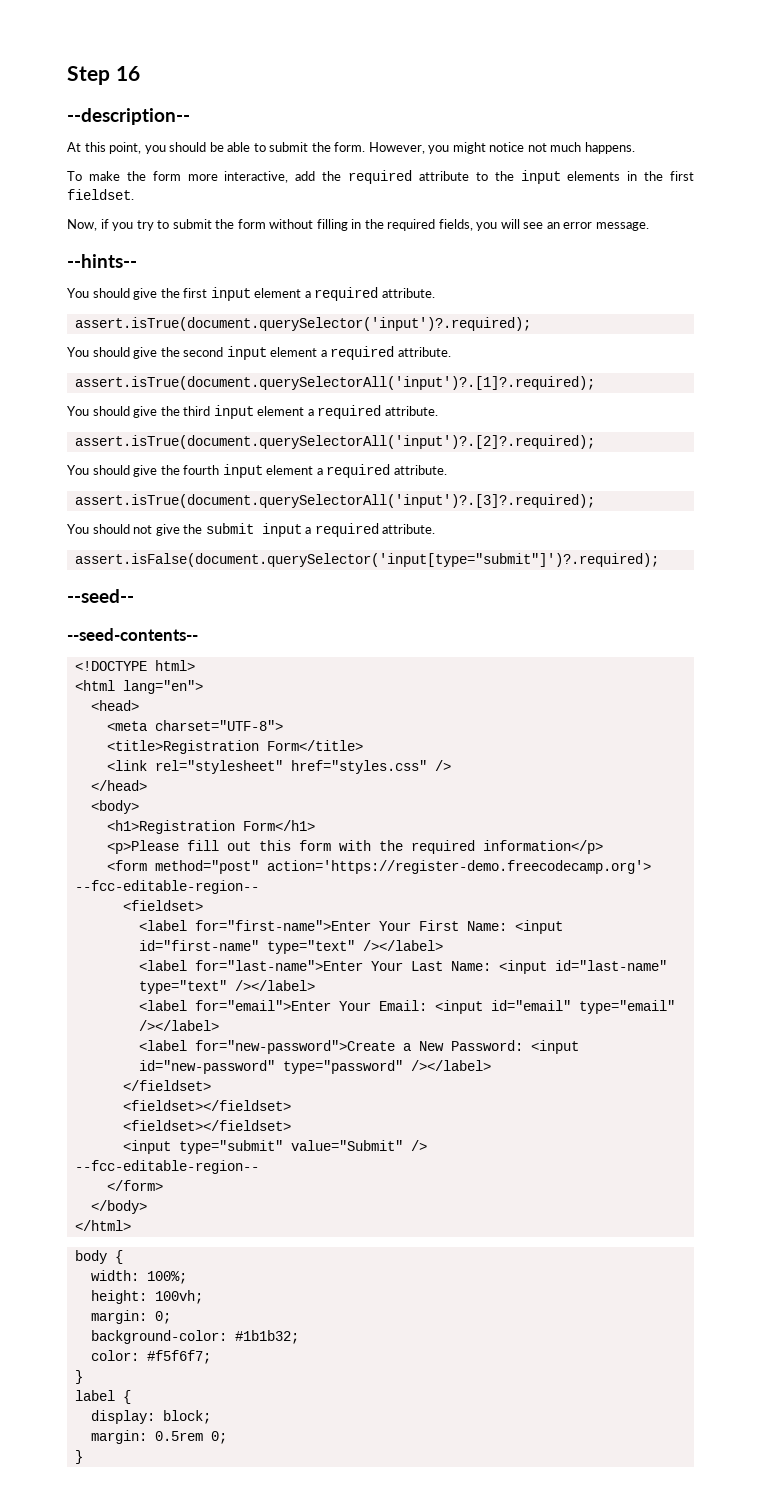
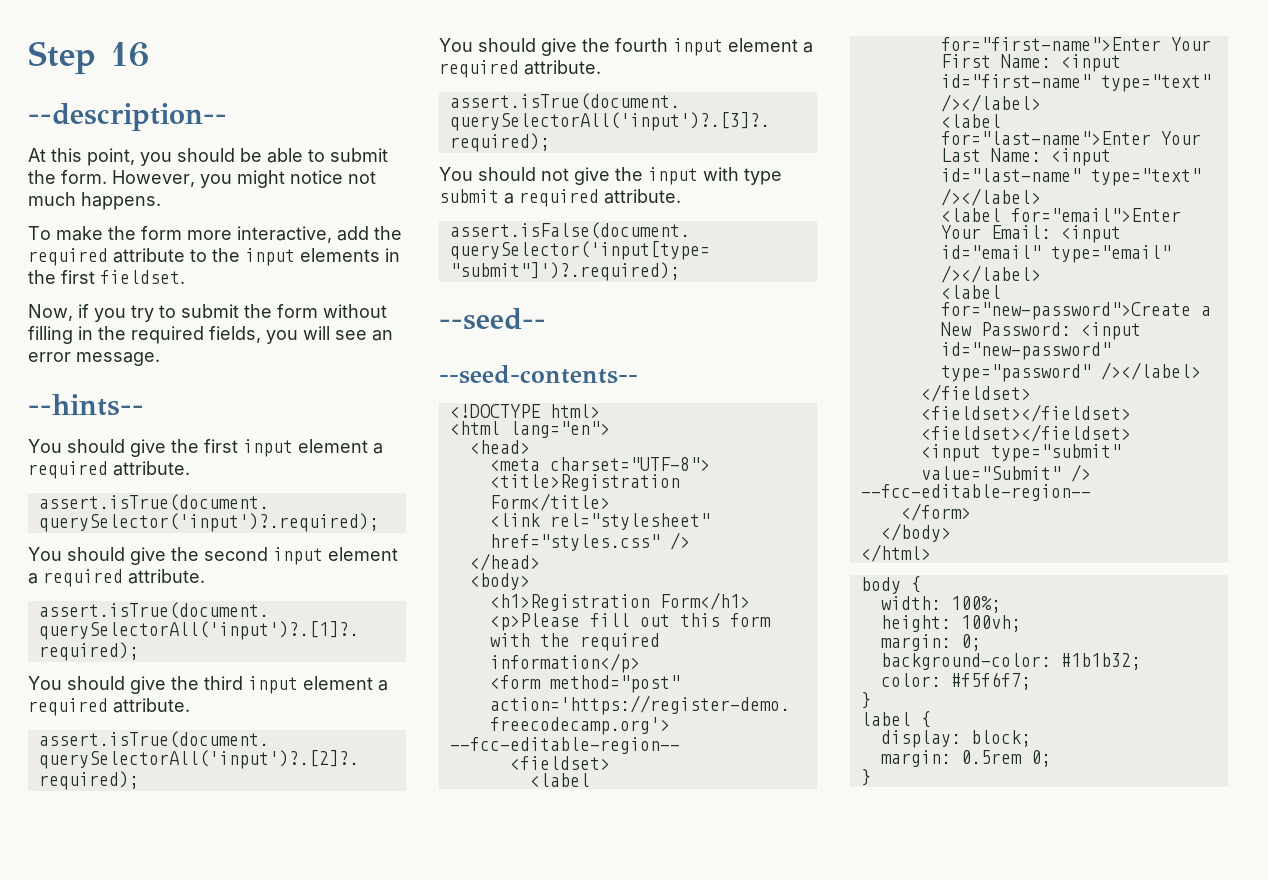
- You should not give the submit input a required attribute.
+ You should not give the input with type submit a required attribute.

